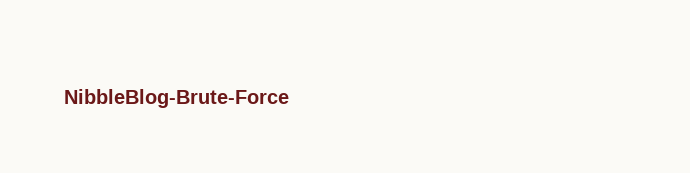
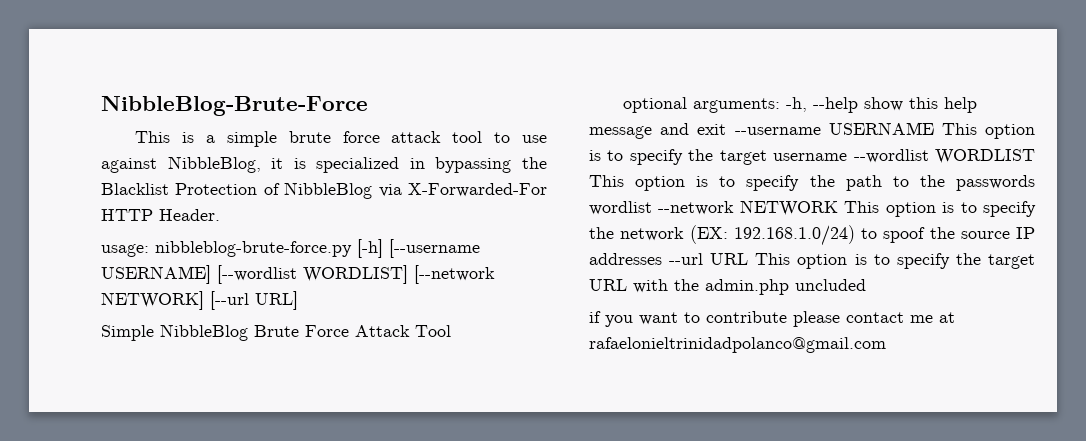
+ This is a simple brute force attack tool to use against NibbleBlog, it is specialized in bypassing the Blacklist Protection of NibbleBlog via X-Forwarded-For HTTP Header.
+ usage: nibbleblog-brute-force.py [-h] [--username USERNAME] [--wordlist WORDLIST] [--network NETWORK] [--url URL]
+ Simple NibbleBlog Brute Force Attack Tool
+ optional arguments: -h, --help show this help message and exit --username USERNAME This option is to specify the target username --wordlist WORDLIST This option is to specify the path to the passwords wordlist --network NETWORK This option is to specify the network (EX: 192.168.1.0/24) to spoof the source IP addresses --url URL This option is to specify the target URL with the admin.php uncluded
+ if you want to contribute please contact me at rafaelonieltrinidadpolanco@gmail.com

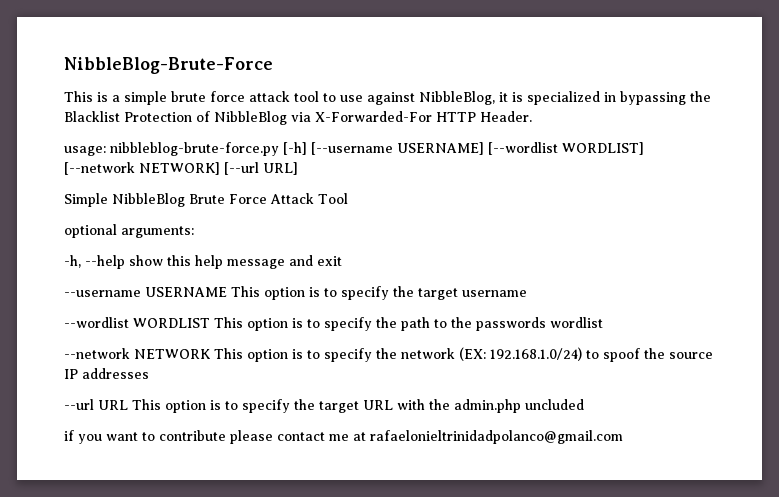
- optional arguments: -h, --help show this help message and exit --username USERNAME This option is to specify the target username --wordlist WORDLIST This option is to specify the path to the passwords wordlist --network NETWORK This option is to specify the network (EX:
+ optional arguments:
+ -h, --help show this help message and exit
+ --username USERNAME This option is to specify the target username
+ --wordlist WORDLIST This option is to specify the path to the passwords wordlist
+ --network NETWORK This option is to specify the network (EX:
- 192.168.1.0/24) to spoof the source IP addresses --url URL This option is to specify the target URL with the admin.php uncluded
+ 192.168.1.0/24) to spoof the source IP addresses
+ --url URL This option is to specify the target URL with the admin.php uncluded

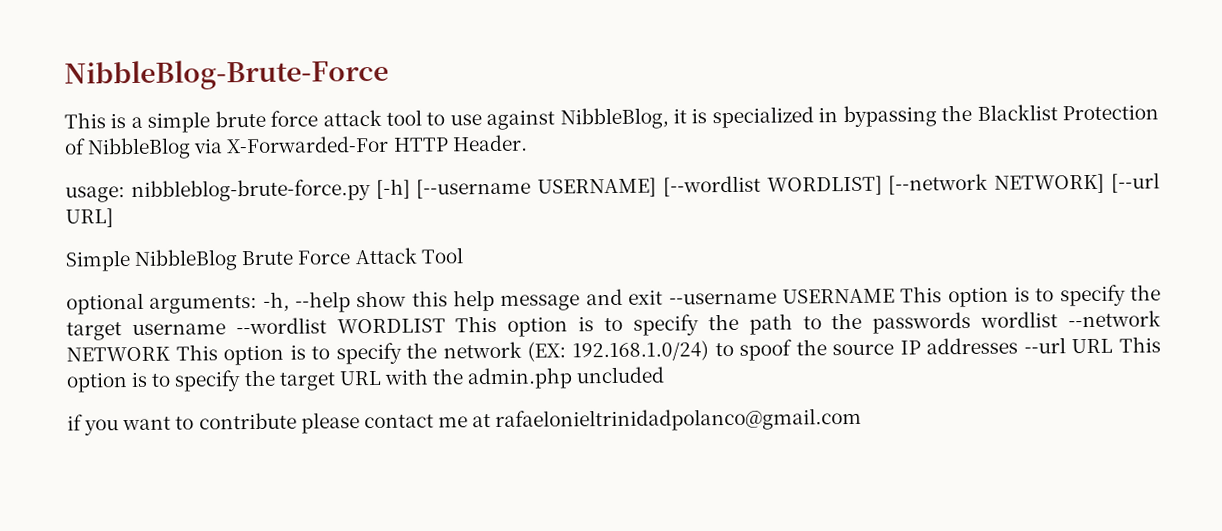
- optional arguments:
- -h, --help show this help message and exit
- --username USERNAME This option is to specify the target username
- --wordlist WORDLIST This option is to specify the path to the passwords wordlist
- --network NETWORK This option is to specify the network (EX:
+ optional arguments: -h, --help show this help message and exit --username USERNAME This option is to specify the target username --wordlist WORDLIST This option is to specify the path to the passwords wordlist --network NETWORK This option is to specify the network (EX:
- 192.168.1.0/24) to spoof the source IP addresses
- --url URL This option is to specify the target URL with the admin.php uncluded
+ 192.168.1.0/24) to spoof the source IP addresses --url URL This option is to specify the target URL with the admin.php uncluded

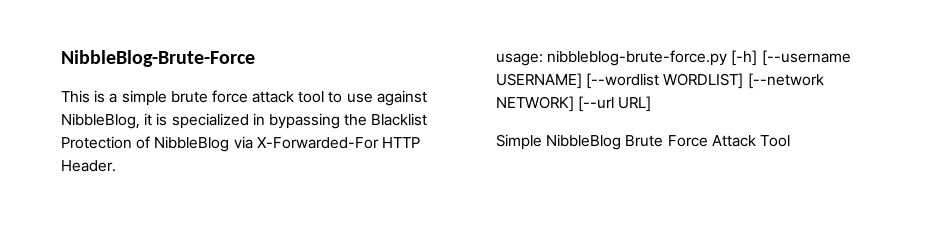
- optional arguments: -h, --help show this help message and exit --username USERNAME This option is to specify the target username --wordlist WORDLIST This option is to specify the path to the passwords wordlist --network NETWORK This option is to specify the network (EX: 192.168.1.0/24) to spoof the source IP addresses --url URL This option is to specify the target URL with the admin.php uncluded
- if you want to contribute please contact me at rafaelonieltrinidadpolanco@gmail.com

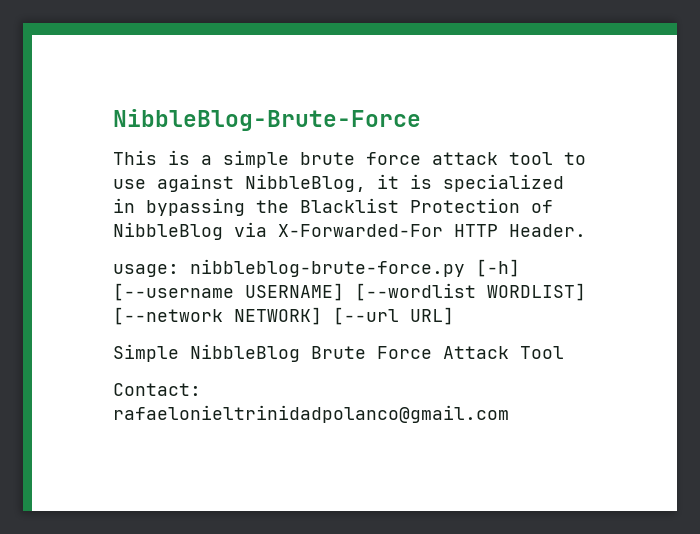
+ Contact: rafaelonieltrinidadpolanco@gmail.com

